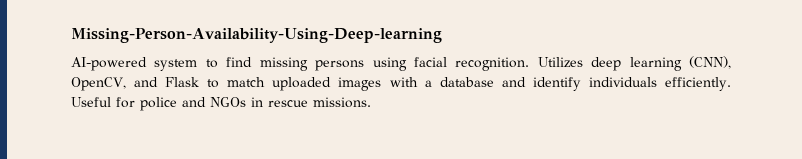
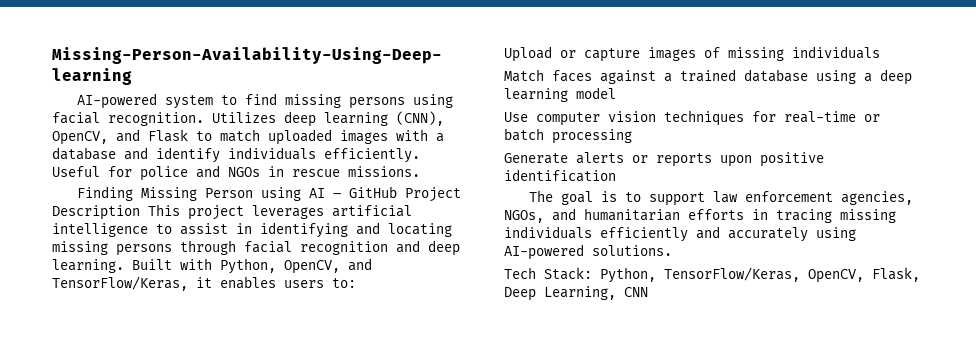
+ Finding Missing Person using AI – GitHub Project Description This project leverages artificial intelligence to assist in identifying and locating missing persons through facial recognition and deep learning. Built with Python, OpenCV, and TensorFlow/Keras, it enables users to:
+ Upload or capture images of missing individuals
+ Match faces against a trained database using a deep learning model
+ Use computer vision techniques for real-time or batch processing
+ Generate alerts or reports upon positive identification
+ The goal is to support law enforcement agencies, NGOs, and humanitarian efforts in tracing missing individuals efficiently and accurately using AI-powered solutions.
+ Tech Stack: Python, TensorFlow/Keras, OpenCV, Flask, Deep Learning, CNN

